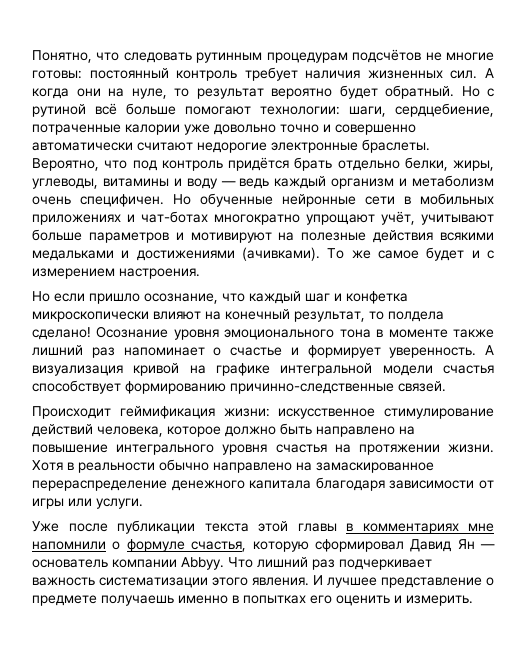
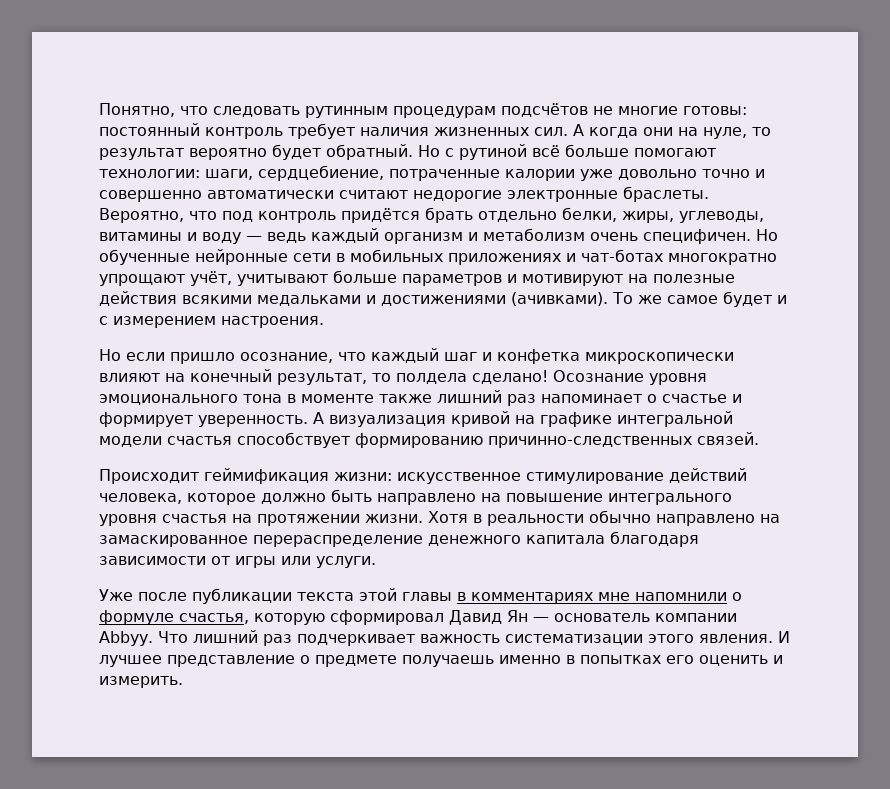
- А визуализация кривой на графике интегральной модели счастья способствует формированию причинно-следственные связей.
+ А визуализация кривой на графике интегральной модели счастья способствует формированию причинно-следственных связей.

